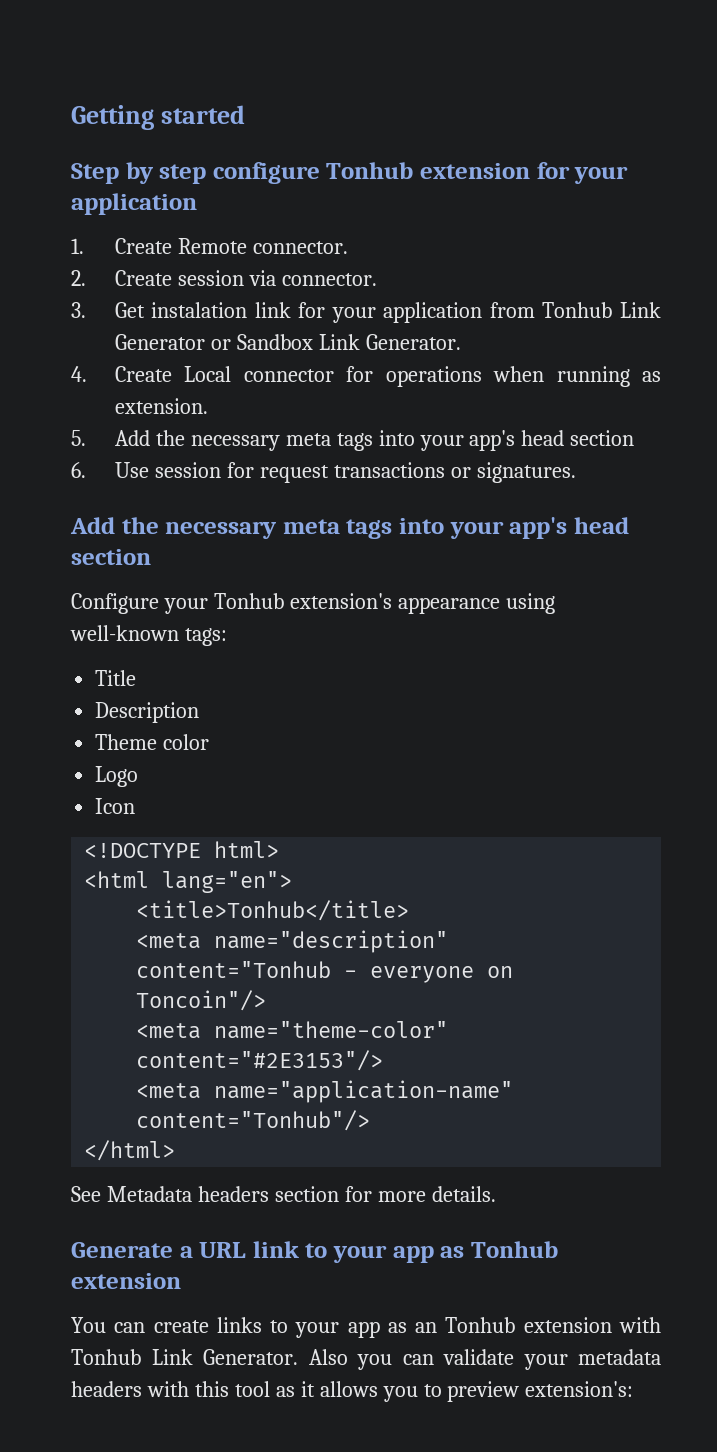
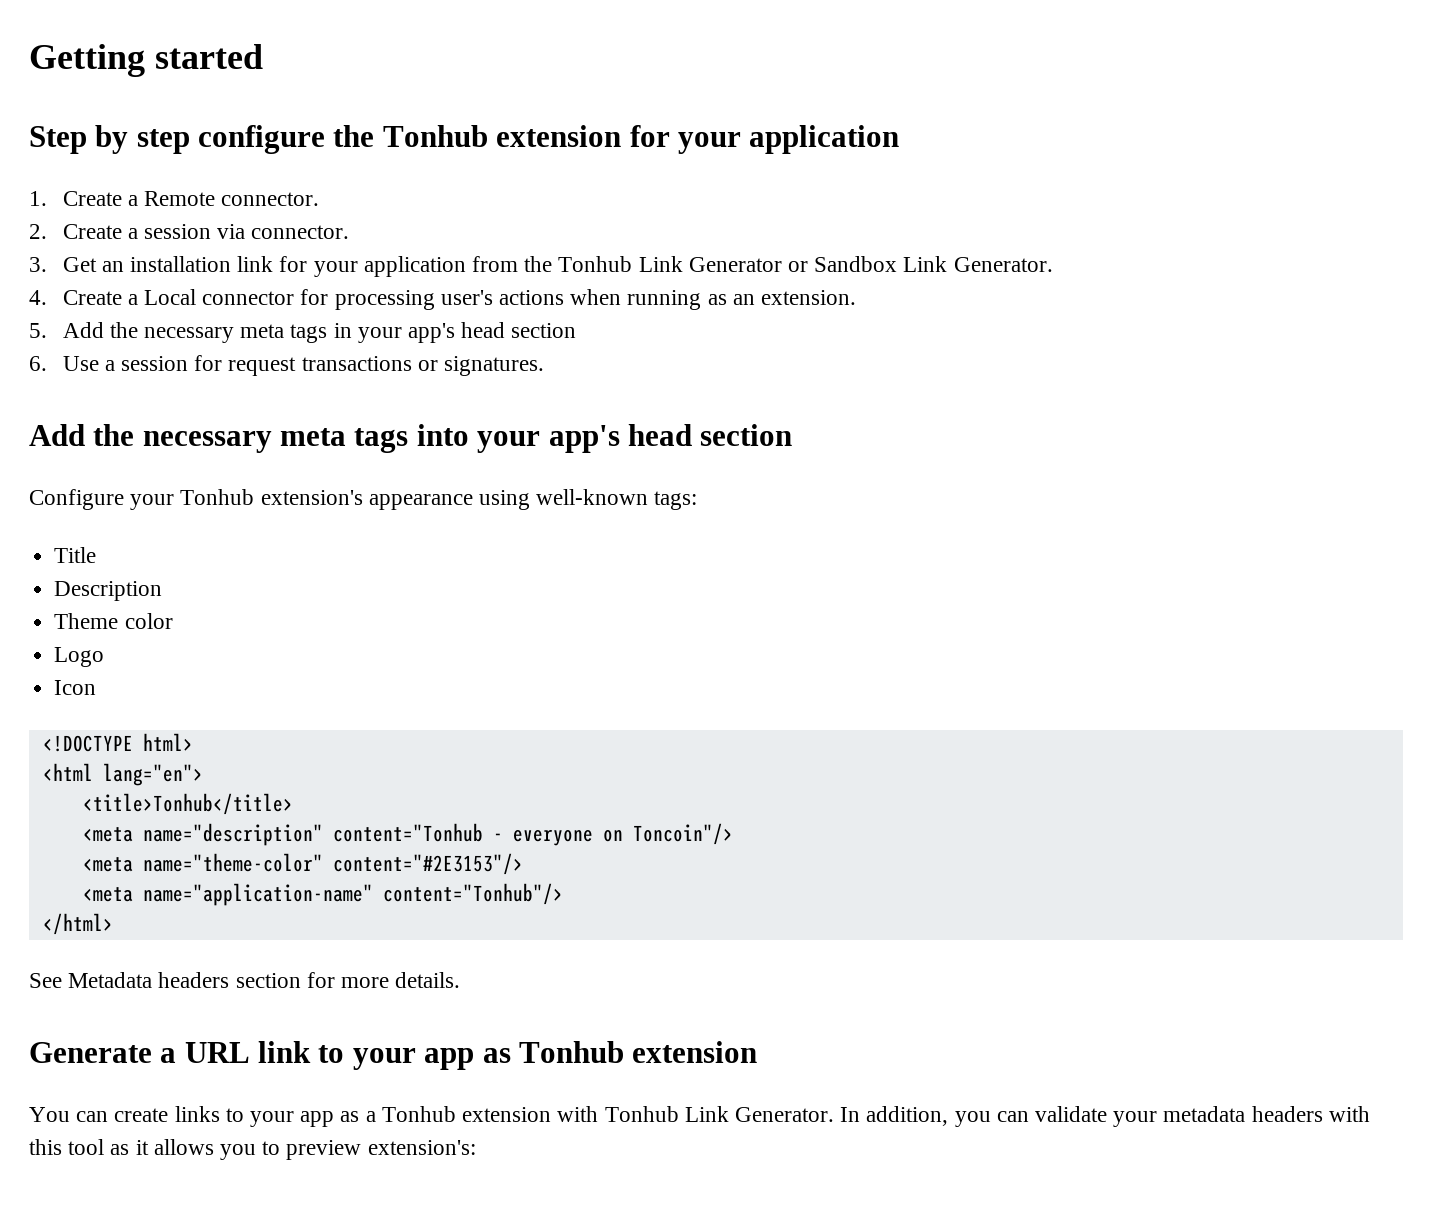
- Step by step configure Tonhub extension for your application
+ Step by step configure the Tonhub extension for your application
- 1. Create Remote connector.
+ 1. Create a Remote connector.
- 2. Create session via connector.
+ 2. Create a session via connector.
- 3. Get instalation link for your application from Tonhub Link Generator or Sandbox Link Generator.
+ 3. Get an installation link for your application from the Tonhub Link Generator or Sandbox Link Generator.
- 4. Create Local connector for operations when running as extension.
+ 4. Create a Local connector for processing user's actions when running as an extension.
- 5. Add the necessary meta tags into your app's head section
+ 5. Add the necessary meta tags in your app's head section
- 6. Use session for request transactions or signatures.
+ 6. Use a session for request transactions or signatures.
- You can create links to your app as an Tonhub extension with Tonhub Link Generator.
+ You can create links to your app as a Tonhub extension with Tonhub Link Generator.
- Also you can validate your metadata headers with this tool as it allows you to preview extension's:
+ In addition, you can validate your metadata headers with this tool as it allows you to preview extension's:

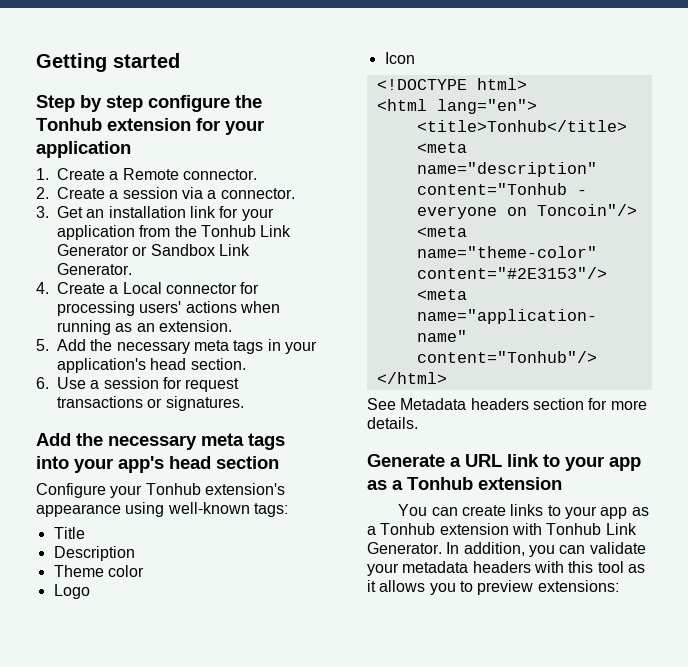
- 2. Create a session via connector.
+ 2. Create a session via a connector.
- 4. Create a Local connector for processing user's actions when running as an extension.
+ 4. Create a Local connector for processing users' actions when running as an extension.
- 5. Add the necessary meta tags in your app's head section
+ 5. Add the necessary meta tags in your application's head section.
- Generate a URL link to your app as Tonhub extension
+ Generate a URL link to your app as a Tonhub extension
- In addition, you can validate your metadata headers with this tool as it allows you to preview extension's:
+ In addition, you can validate your metadata headers with this tool as it allows you to preview extensions:

